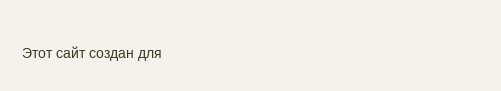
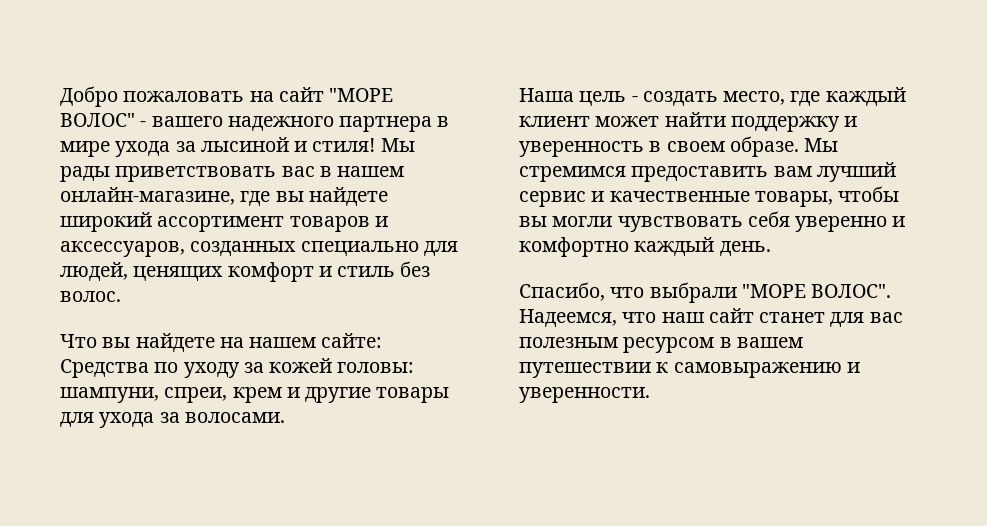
- Этот сайт создан для
+ Добро пожаловать на сайт "МОРЕ ВОЛОС" - вашего надежного партнера в мире ухода за лысиной и стиля! Мы рады приветствовать вас в нашем онлайн-магазине, где вы найдете широкий ассортимент товаров и аксессуаров, созданных специально для людей, ценящих комфорт и стиль без волос.
+ Что вы найдете на нашем сайте: Средства по уходу за кожей головы: шампуни, спреи, крем и другие товары для ухода за волосами.
+ Наша цель - создать место, где каждый клиент может найти поддержку и уверенность в своем образе. Мы стремимся предоставить вам лучший сервис и качественные товары, чтобы вы могли чувствовать себя уверенно и комфортно каждый день.
+ Спасибо, что выбрали "МОРЕ ВОЛОС". Надеемся, что наш сайт станет для вас полезным ресурсом в вашем путешествии к самовыражению и уверенности.

